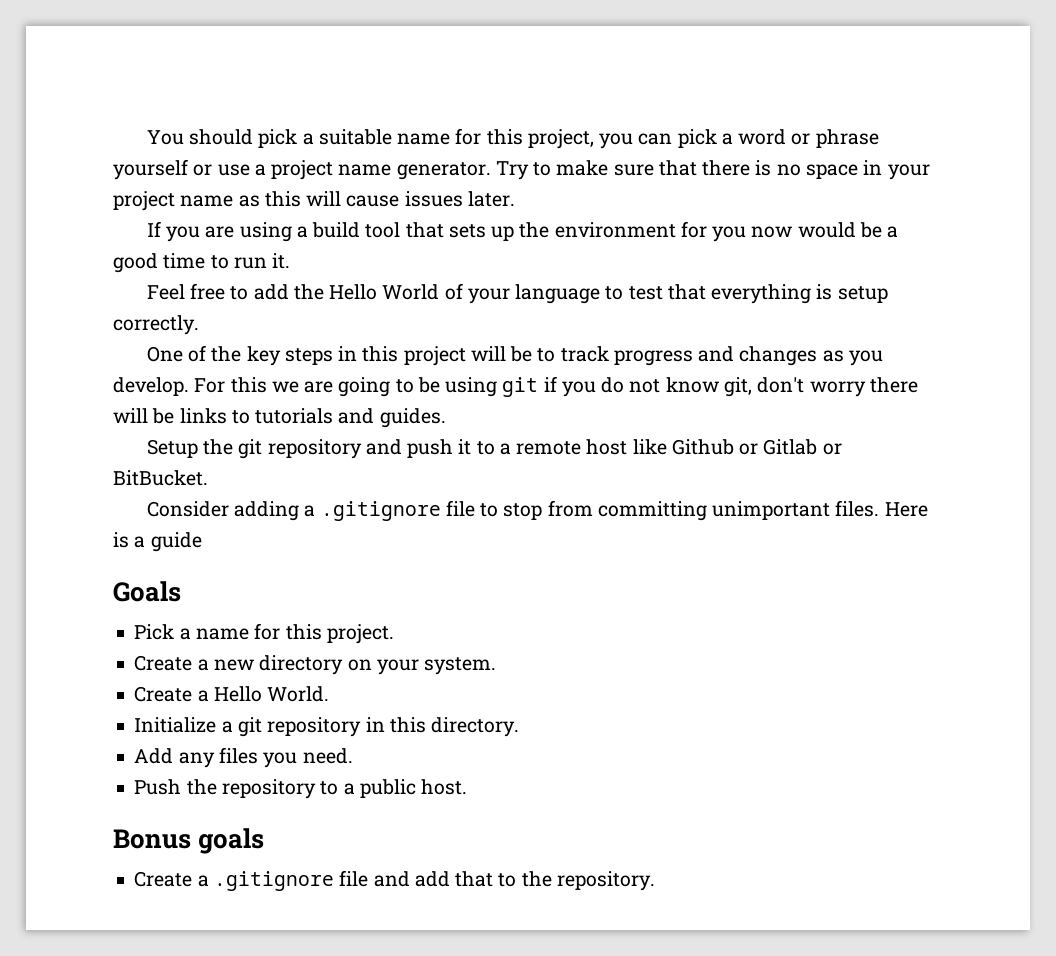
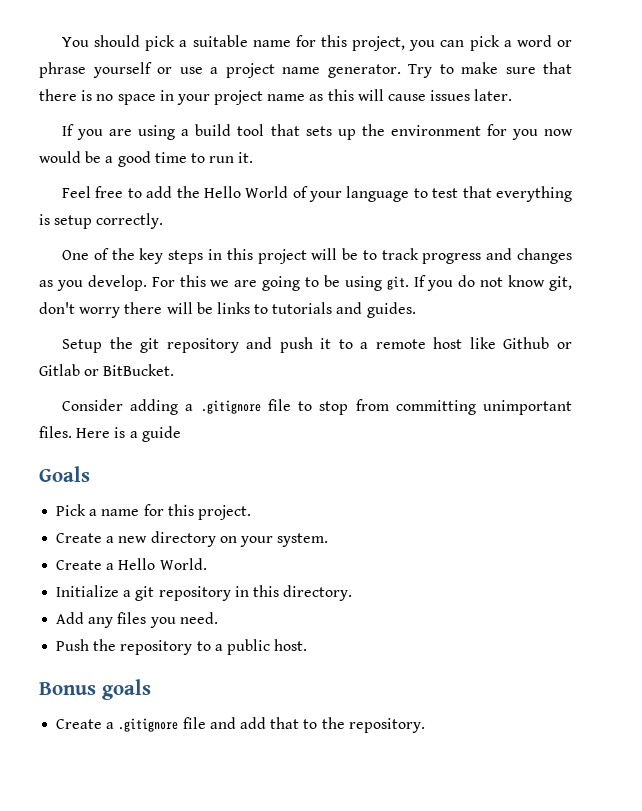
- For this we are going to be using git if you do not know git, don't worry there will be links to tutorials and guides.
+ For this we are going to be using git. If you do not know git, don't worry there will be links to tutorials and guides.

